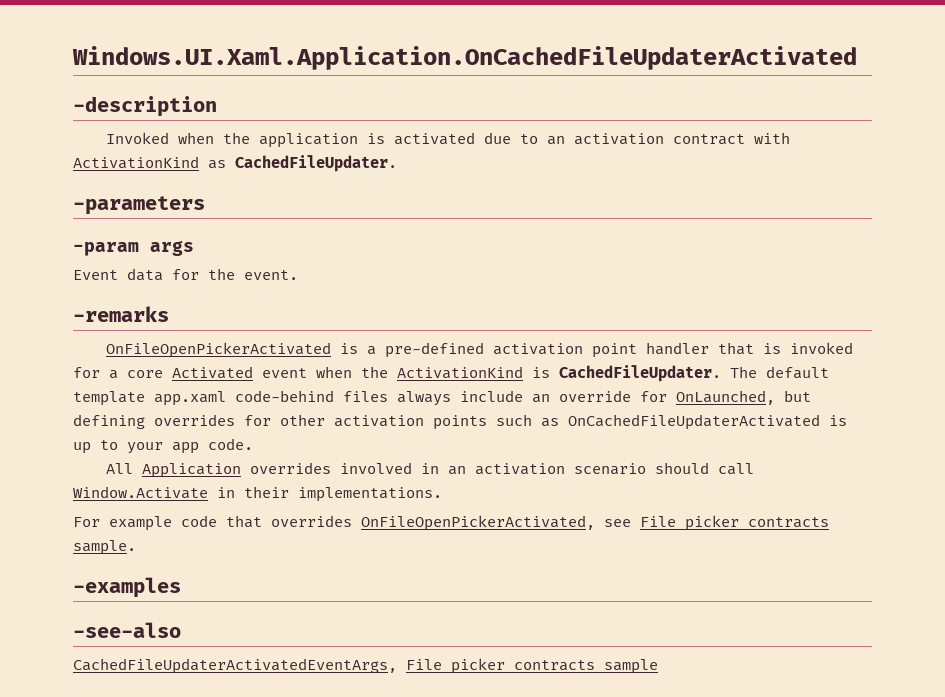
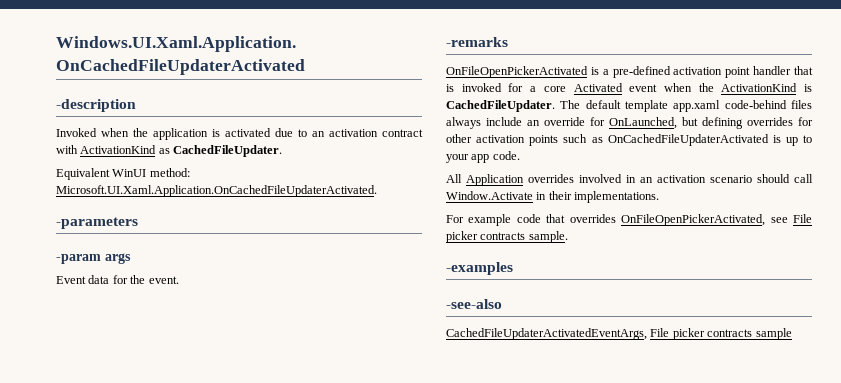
+ Equivalent WinUI method: Microsoft.UI.Xaml.Application.OnCachedFileUpdaterActivated.

